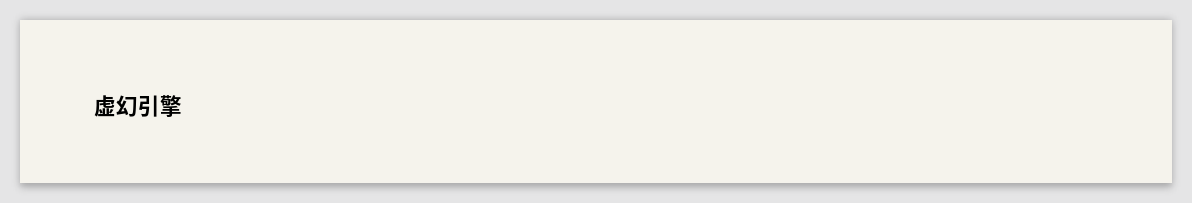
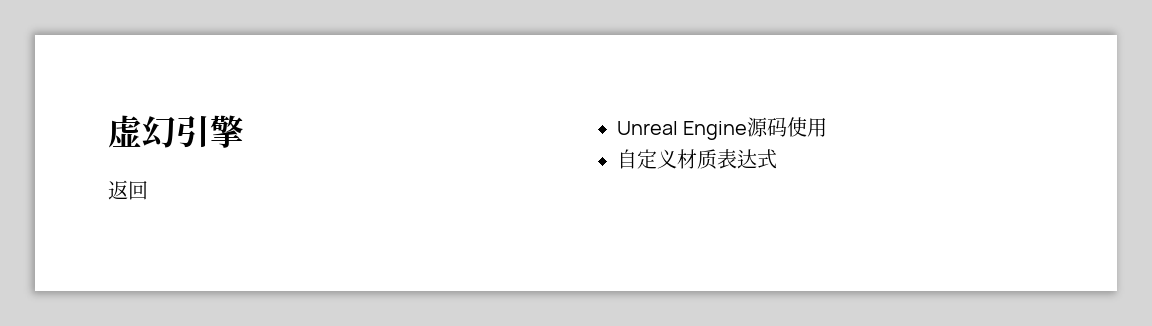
+ 返回
+ Unreal Engine源码使用
+ 自定义材质表达式

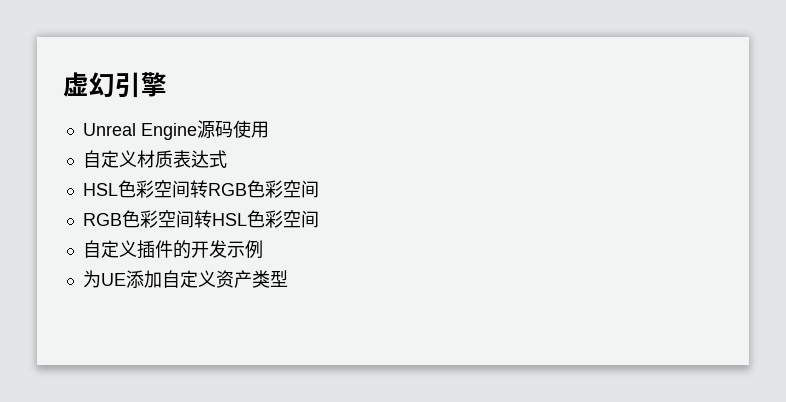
- 返回
+ HSL色彩空间转RGB色彩空间
+ RGB色彩空间转HSL色彩空间
+ 自定义插件的开发示例
+ 为UE添加自定义资产类型

